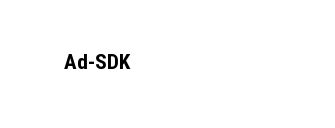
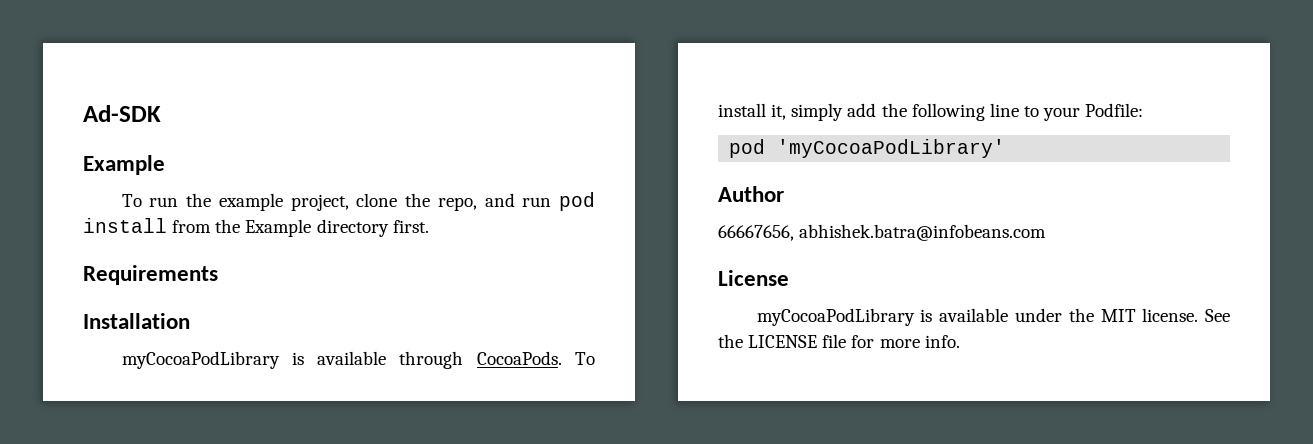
  Ad-SDK
+ Example
+ To run the example project, clone the repo, and run pod install from the Example directory first.
+ Requirements
+ Installation
+ myCocoaPodLibrary is available through CocoaPods. To install it, simply add the following line to your Podfile:
+ pod 'myCocoaPodLibrary'
+ Author
+ 66667656, abhishek.batra@infobeans.com
+ License
+ myCocoaPodLibrary is available under the MIT license. See the LICENSE file for more info.

